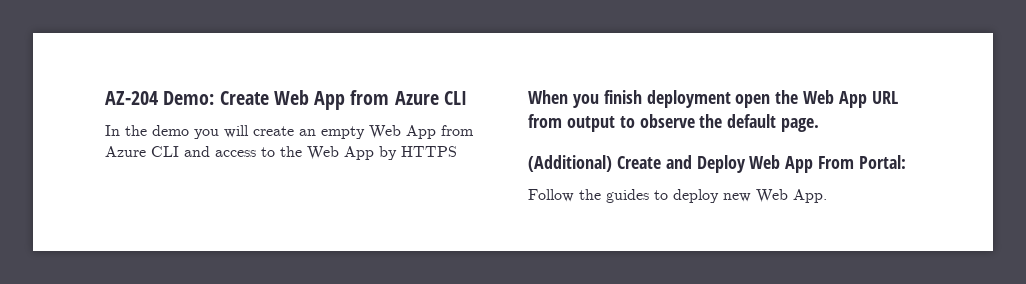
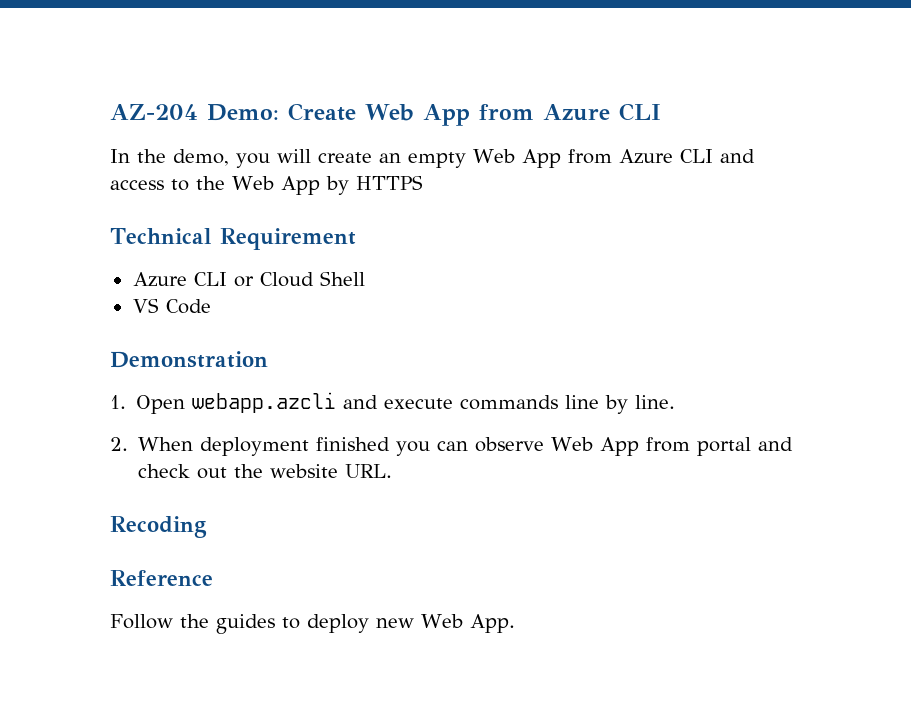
- In the demo you will create an empty Web App from Azure CLI and access to the Web App by HTTPS
+ In the demo, you will create an empty Web App from Azure CLI and access to the Web App by HTTPS
- When you finish deployment open the Web App URL from output to observe the default page.
- (Additional) Create and Deploy Web App From Portal:
+ Technical Requirement
+ Azure CLI or Cloud Shell
+ VS Code
+ Demonstration
+ 1. Open webapp.azcli and execute commands line by line.
+ 2. When deployment finished you can observe Web App from portal and check out the website URL.
+ Recoding
+ Reference

